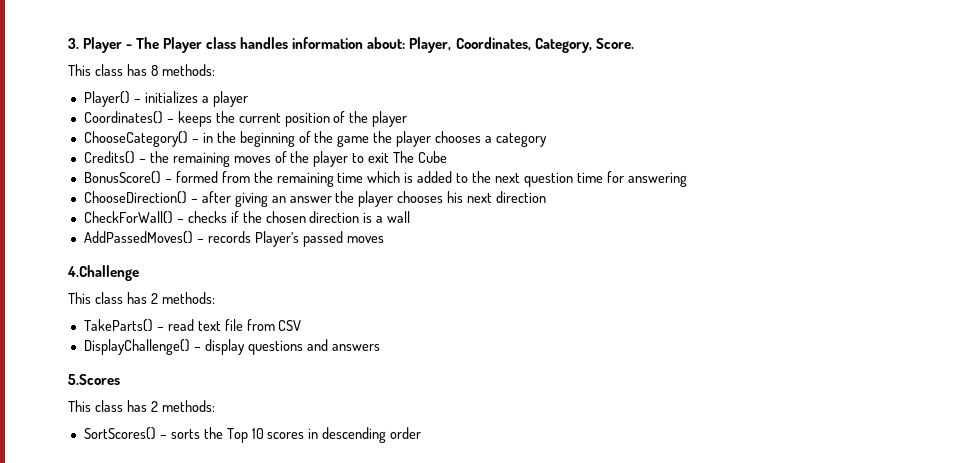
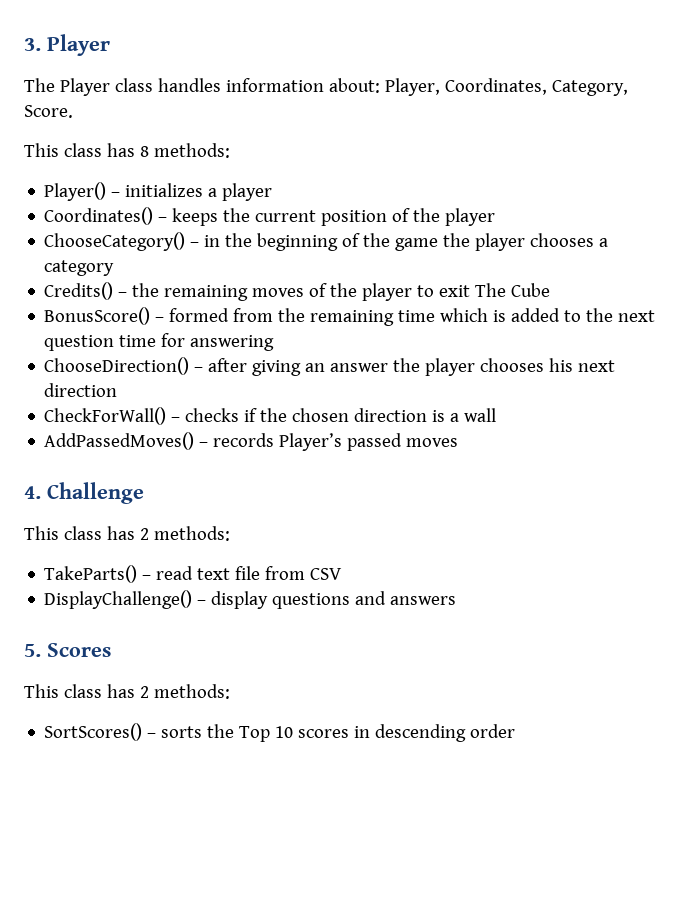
- 3. Player - The Player class handles information about: Player, Coordinates, Category, Score.
+ 3. Player
+ The Player class handles information about: Player, Coordinates, Category, Score.
- 4.Challenge
+ 4. Challenge
- 5.Scores
+ 5. Scores

